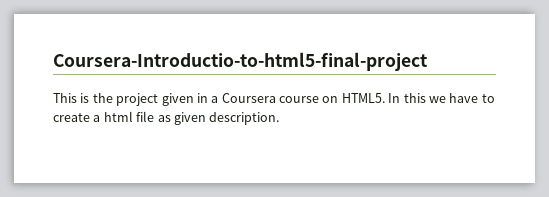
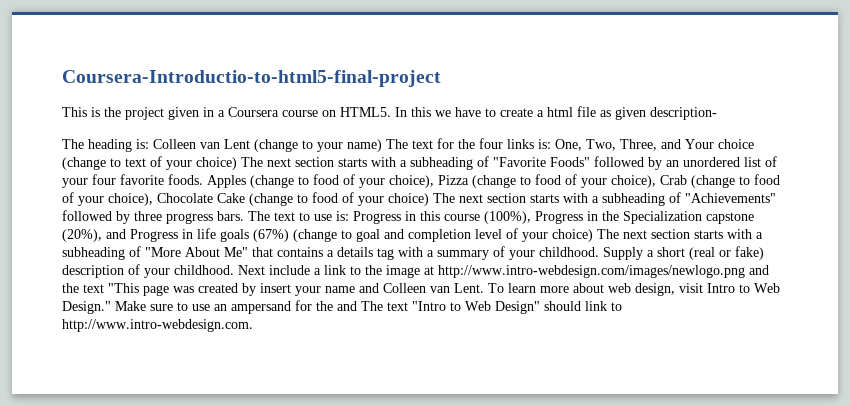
- In this we have to create a html file as given description.
+ In this we have to create a html file as given description-
+ The heading is: Colleen van Lent (change to your name) The text for the four links is: One, Two, Three, and Your choice (change to text of your choice) The next section starts with a subheading of "Favorite Foods" followed by an unordered list of your four favorite foods. Apples (change to food of your choice), Pizza (change to food of your choice), Crab (change to food of your choice), Chocolate Cake (change to food of your choice) The next section starts with a subheading of "Achievements" followed by three progress bars. The text to use is: Progress in this course (100%), Progress in the Specialization capstone (20%), and Progress in life goals (67%) (change to goal and completion level of your choice) The next section starts with a subheading of "More About Me" that contains a details tag with a summary of your childhood. Supply a short (real or fake) description of your childhood. Next include a link to the image at http://www.intro-webdesign.com/images/newlogo.png and the text "This page was created by insert your name and Colleen van Lent. To learn more about web design, visit Intro to Web Design." Make sure to use an ampersand for the and The text "Intro to Web Design" should link to http://www.intro-webdesign.com.

